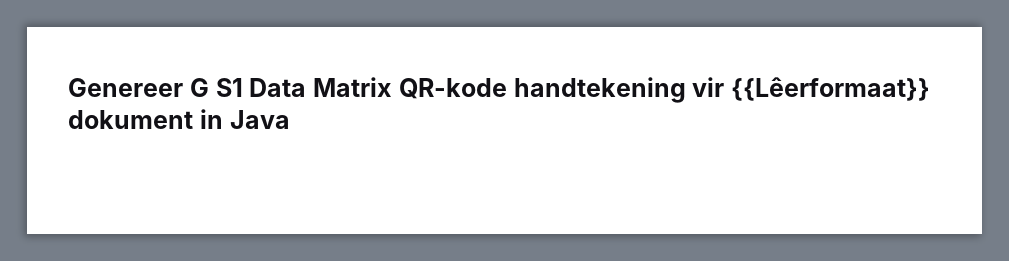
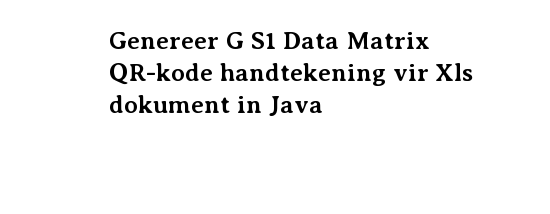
- Genereer G S1 Data Matrix QR-kode handtekening vir {{Lêerformaat}} dokument in Java
+ Genereer G S1 Data Matrix QR-kode handtekening vir Xls dokument in Java

